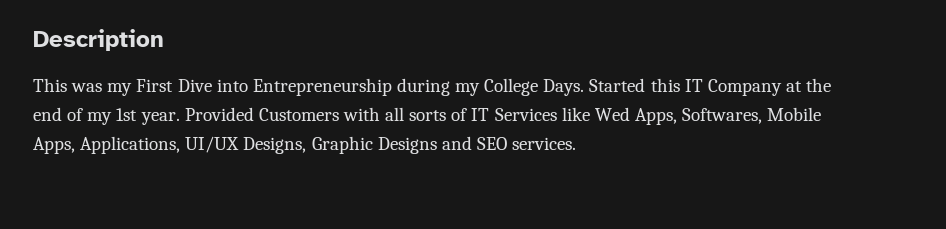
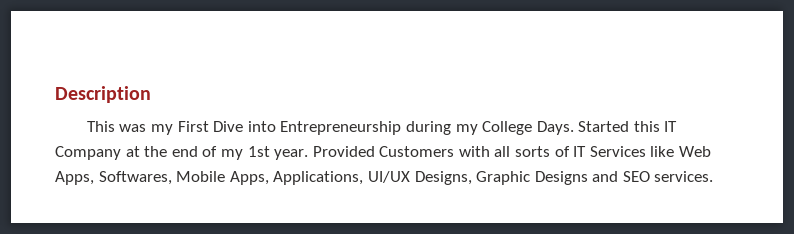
- Provided Customers with all sorts of IT Services like Wed Apps, Softwares, Mobile Apps, Applications, UI/UX Designs, Graphic Designs and SEO services.
+ Provided Customers with all sorts of IT Services like Web Apps, Softwares, Mobile Apps, Applications, UI/UX Designs, Graphic Designs and SEO services.

